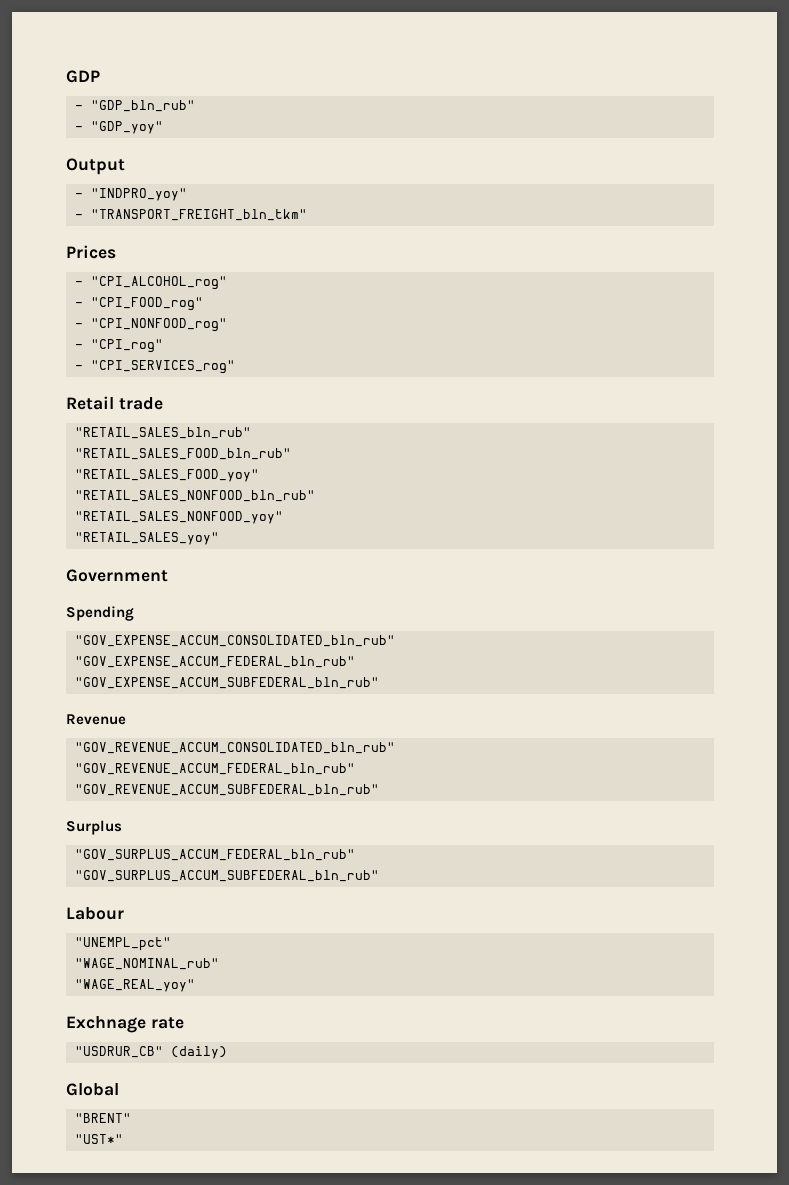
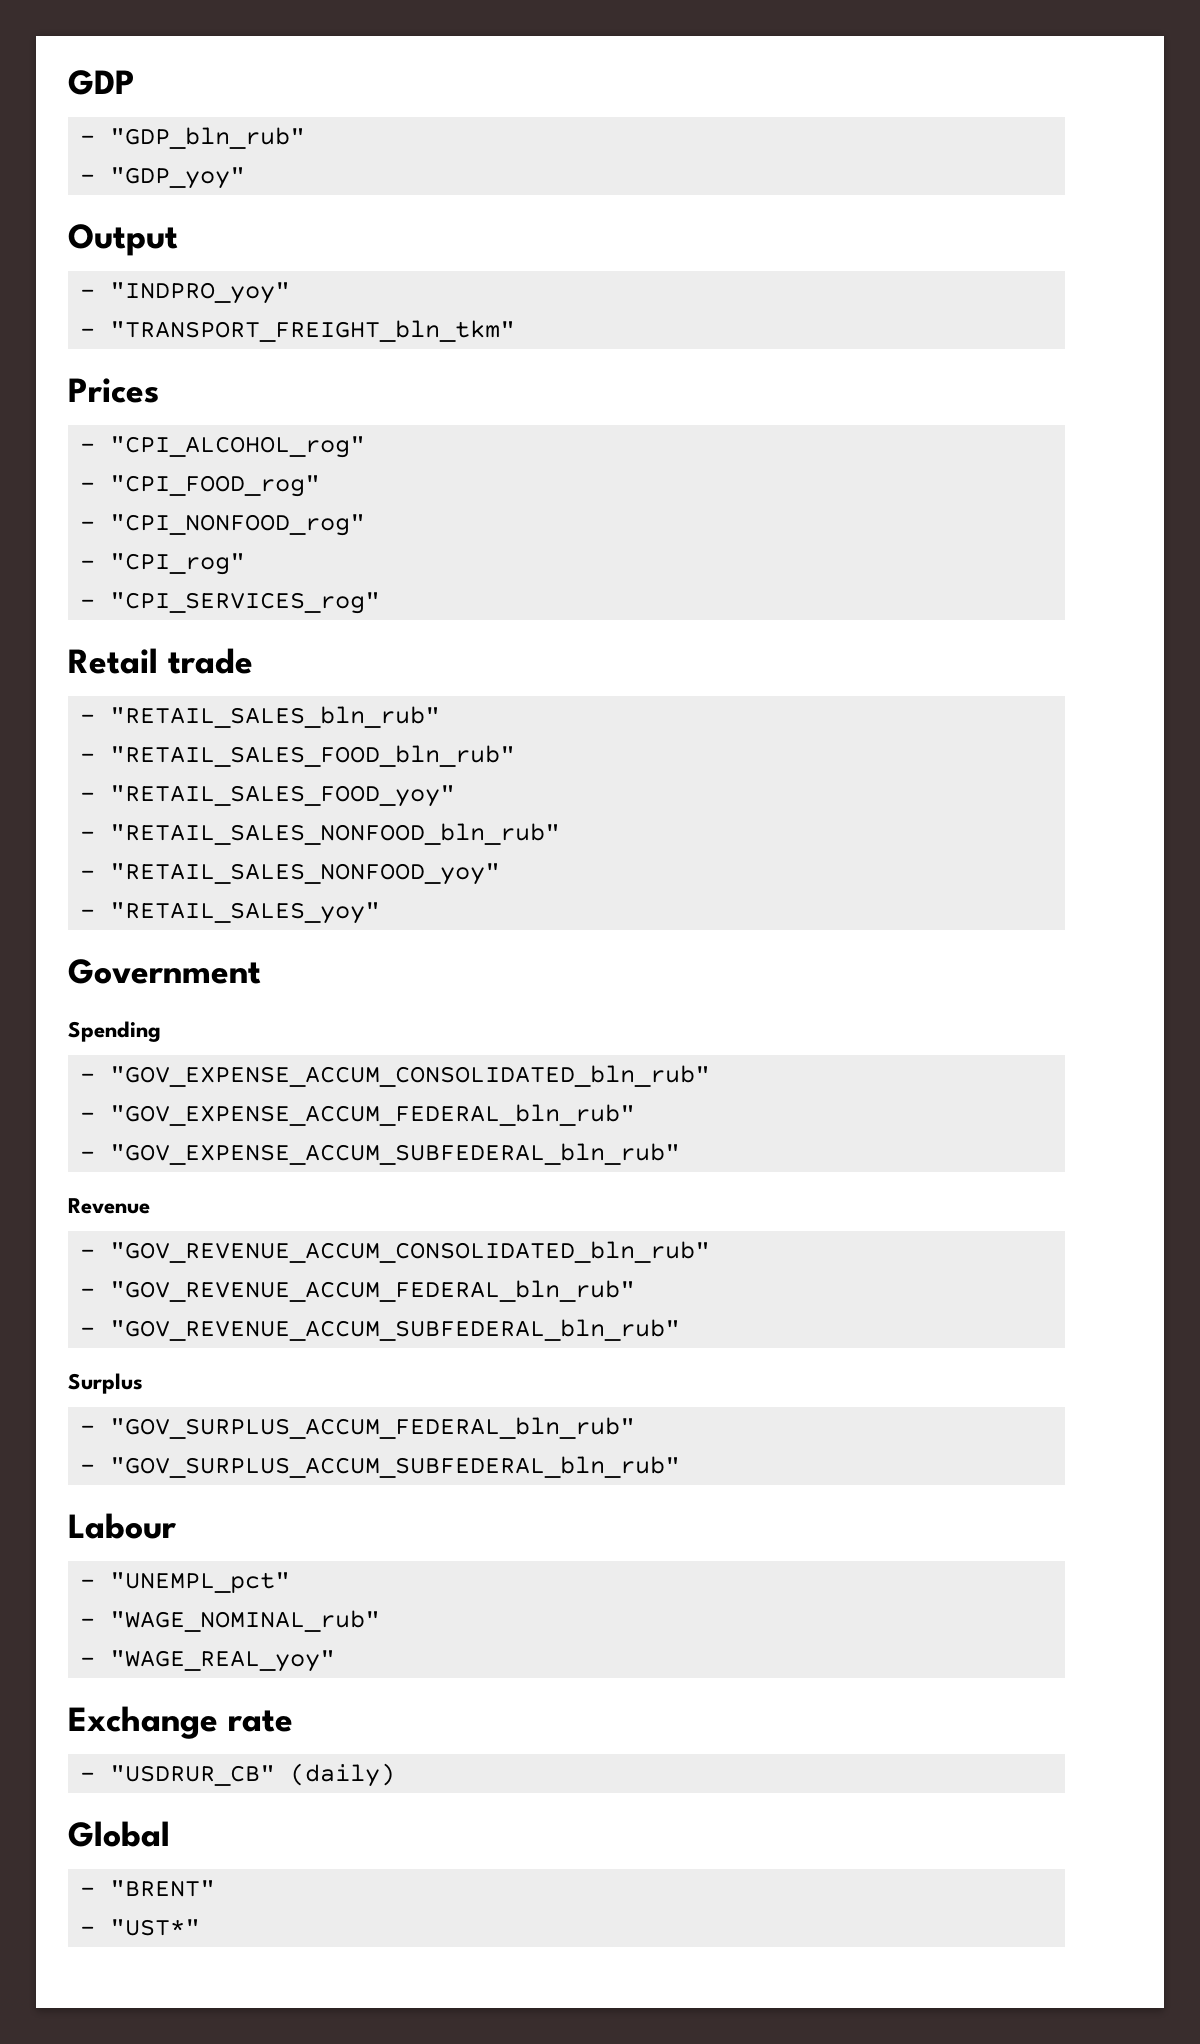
- "RETAIL_SALES_bln_rub"
+ - "RETAIL_SALES_bln_rub"
- "RETAIL_SALES_FOOD_bln_rub"
+ - "RETAIL_SALES_FOOD_bln_rub"
- "RETAIL_SALES_FOOD_yoy"
+ - "RETAIL_SALES_FOOD_yoy"
- "RETAIL_SALES_NONFOOD_bln_rub"
+ - "RETAIL_SALES_NONFOOD_bln_rub"
- "RETAIL_SALES_NONFOOD_yoy"
+ - "RETAIL_SALES_NONFOOD_yoy"
- "RETAIL_SALES_yoy"
+ - "RETAIL_SALES_yoy"
- "GOV_EXPENSE_ACCUM_CONSOLIDATED_bln_rub"
+ - "GOV_EXPENSE_ACCUM_CONSOLIDATED_bln_rub"
- "GOV_EXPENSE_ACCUM_FEDERAL_bln_rub"
+ - "GOV_EXPENSE_ACCUM_FEDERAL_bln_rub"
- "GOV_EXPENSE_ACCUM_SUBFEDERAL_bln_rub"
+ - "GOV_EXPENSE_ACCUM_SUBFEDERAL_bln_rub"
- "GOV_REVENUE_ACCUM_CONSOLIDATED_bln_rub"
+ - "GOV_REVENUE_ACCUM_CONSOLIDATED_bln_rub"
- "GOV_REVENUE_ACCUM_FEDERAL_bln_rub"
+ - "GOV_REVENUE_ACCUM_FEDERAL_bln_rub"
- "GOV_REVENUE_ACCUM_SUBFEDERAL_bln_rub"
+ - "GOV_REVENUE_ACCUM_SUBFEDERAL_bln_rub"
- "GOV_SURPLUS_ACCUM_FEDERAL_bln_rub"
+ - "GOV_SURPLUS_ACCUM_FEDERAL_bln_rub"
- "GOV_SURPLUS_ACCUM_SUBFEDERAL_bln_rub"
+ - "GOV_SURPLUS_ACCUM_SUBFEDERAL_bln_rub"
- "UNEMPL_pct"
+ - "UNEMPL_pct"
- "WAGE_NOMINAL_rub"
+ - "WAGE_NOMINAL_rub"
- "WAGE_REAL_yoy"
+ - "WAGE_REAL_yoy"
- Exchnage rate
+ Exchange rate
- "USDRUR_CB" (daily)
+ - "USDRUR_CB" (daily)
- "BRENT"
+ - "BRENT"
- "UST*"
+ - "UST*"

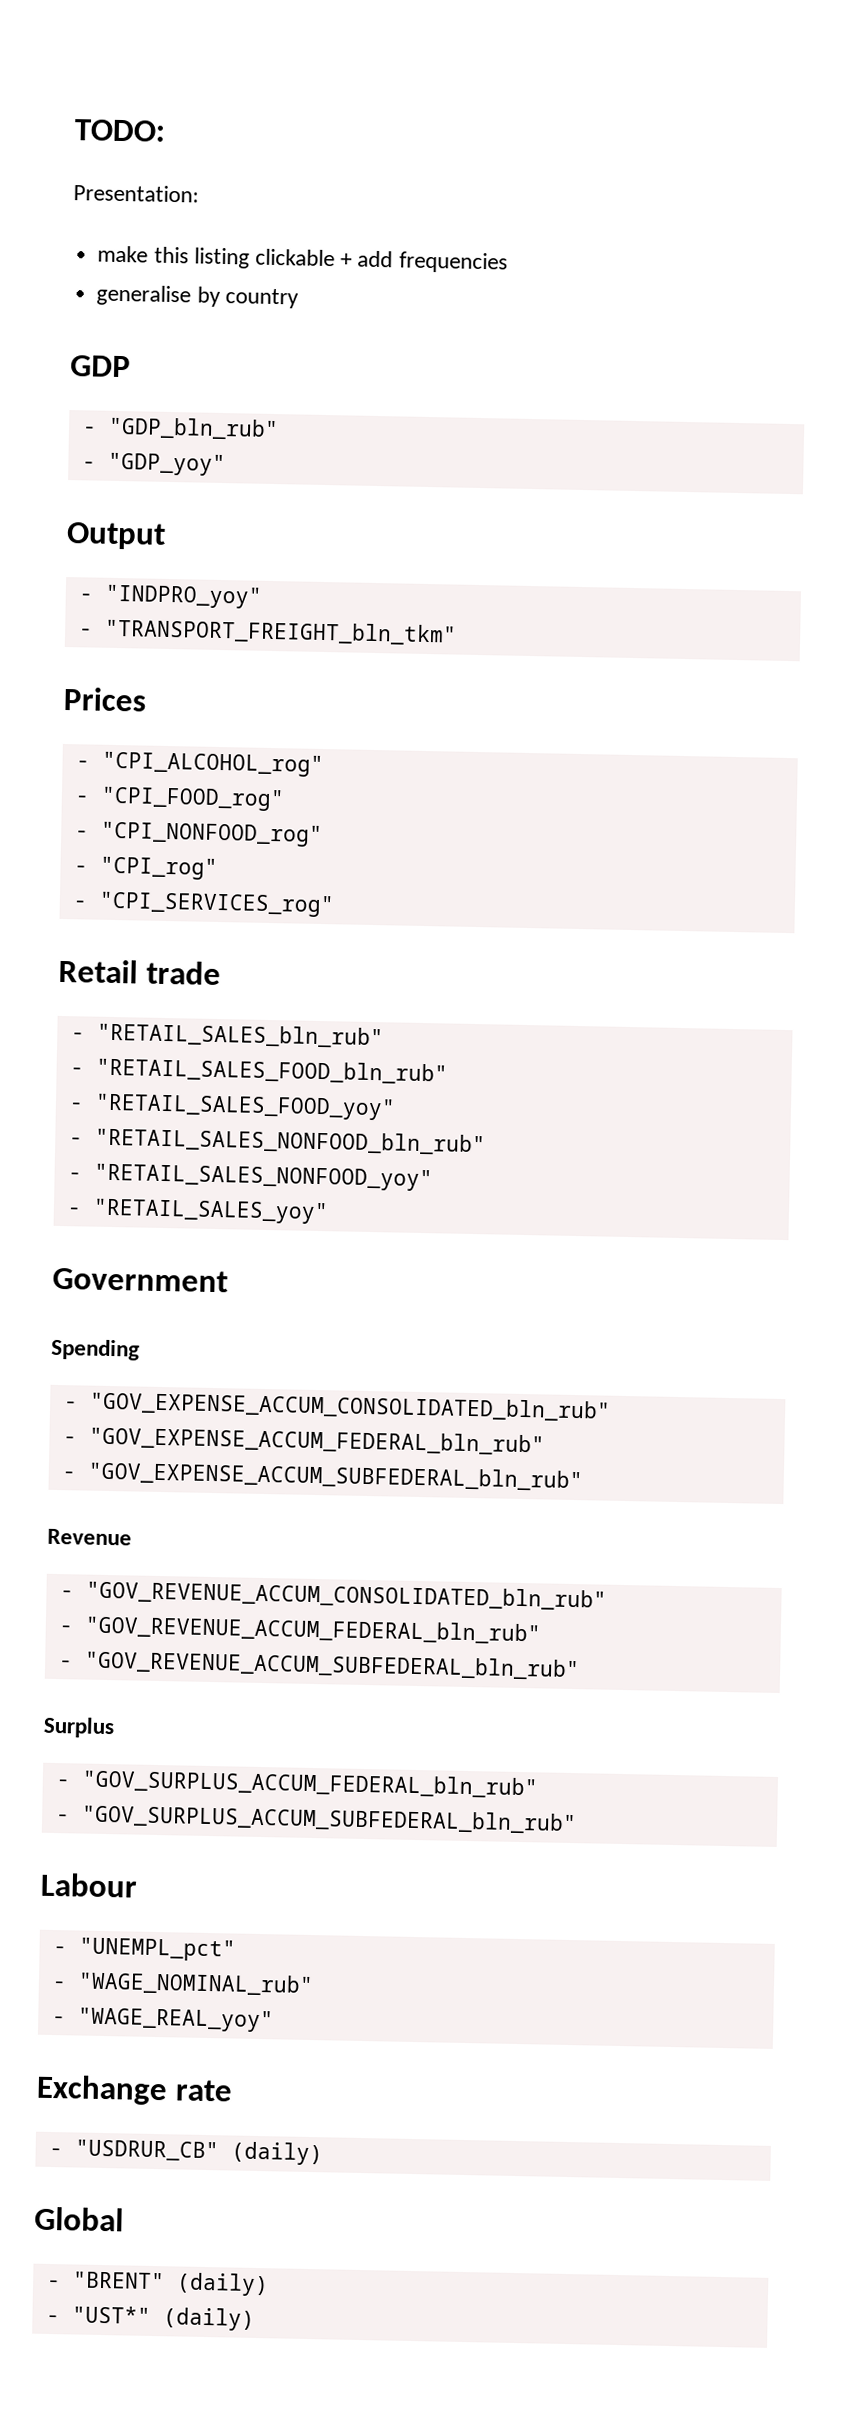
+ TODO:
+ Presentation:
+ make this listing clickable + add frequencies
+ generalise by country
- - "BRENT"
+ - "BRENT" (daily)
- - "UST*"
+ - "UST*" (daily)

